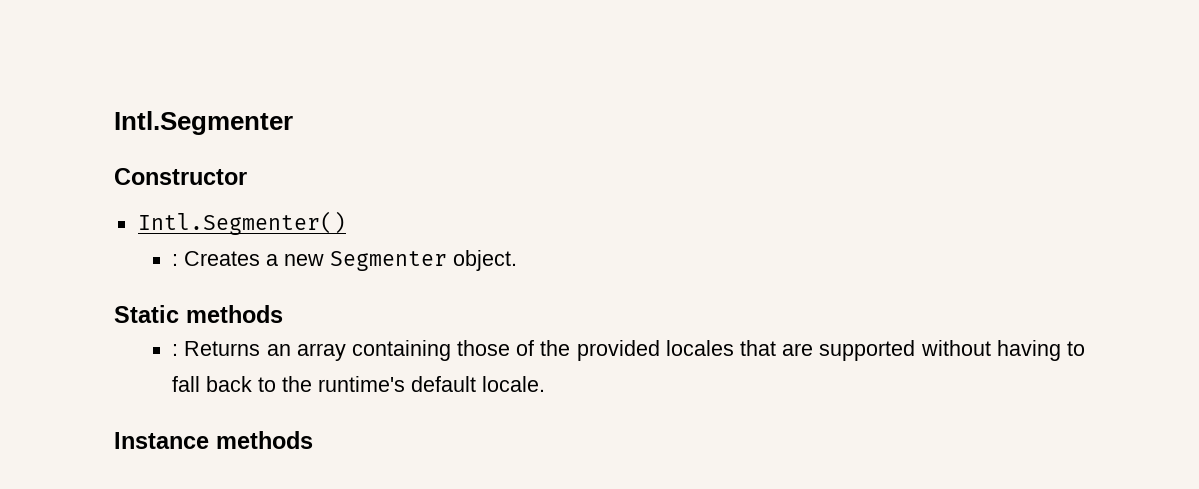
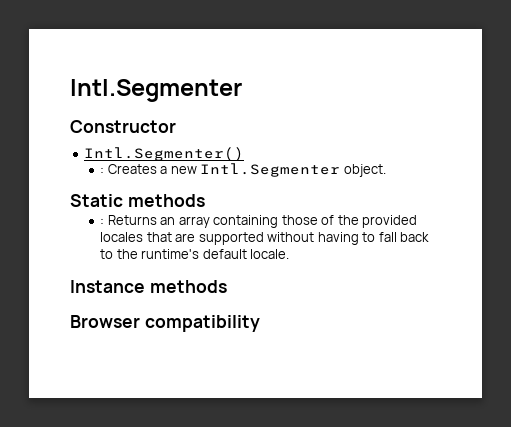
- : Creates a new Segmenter object.
+ : Creates a new Intl.Segmenter object.
+ Browser compatibility

